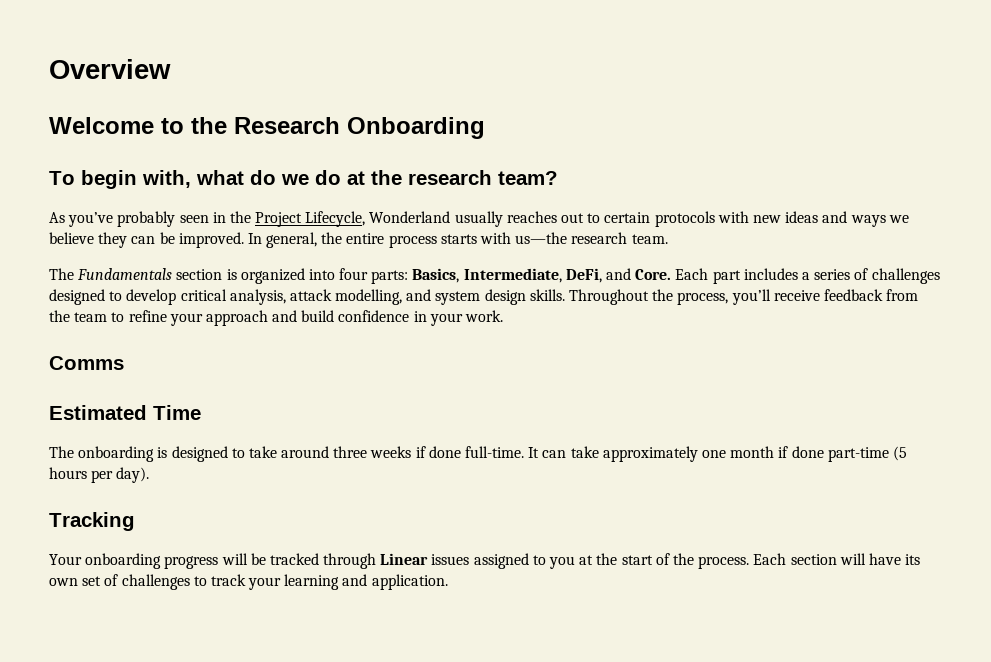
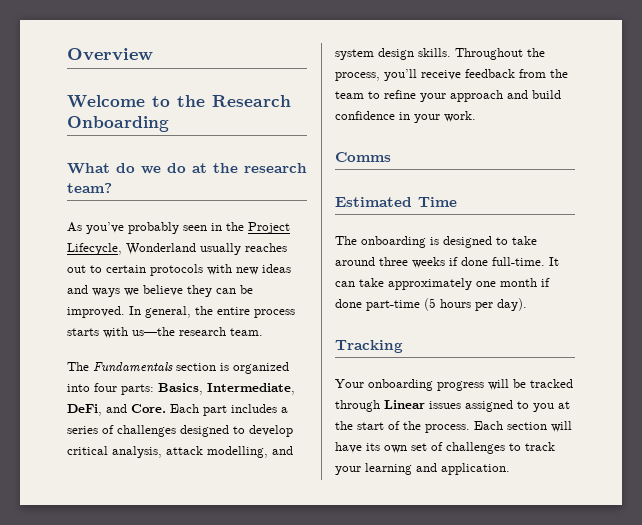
- To begin with, what do we do at the research team?
+ What do we do at the research team?

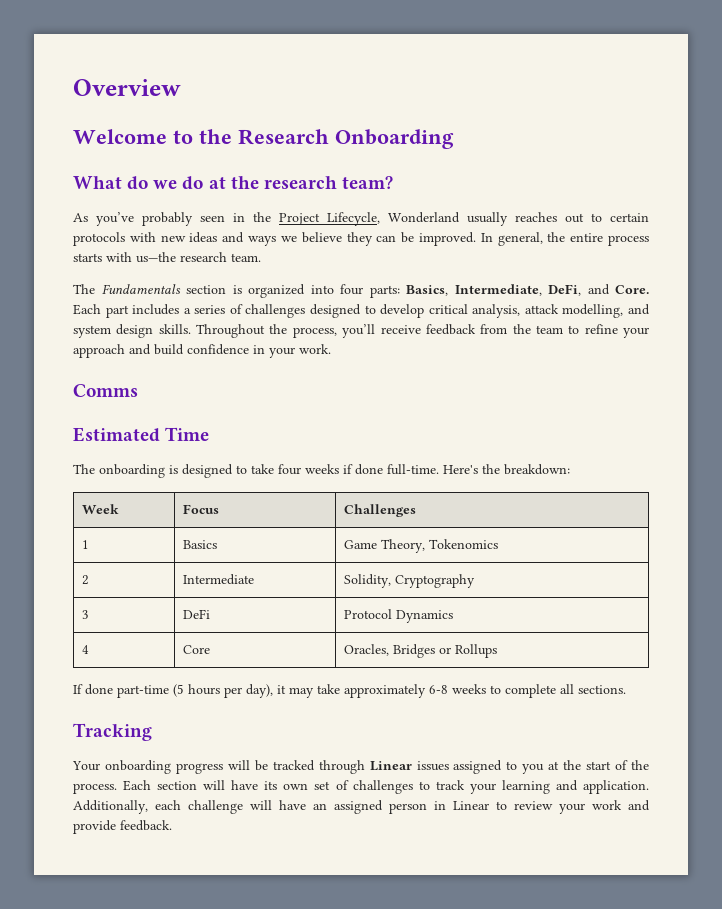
- The onboarding is designed to take around three weeks if done full-time.
+ The onboarding is designed to take four weeks if done full-time.
- It can take approximately one month if done part-time (5 hours per day).
+ Here's the breakdown:
+ Week | Focus | Challenges
+ 1 | Basics | Game Theory, Tokenomics
+ 2 | Intermediate | Solidity, Cryptography
+ 3 | DeFi | Protocol Dynamics
+ 4 | Core | Oracles, Bridges or Rollups
+ If done part-time (5 hours per day), it may take approximately 6-8 weeks to complete all sections.
+ Additionally, each challenge will have an assigned person in Linear to review your work and provide feedback.

